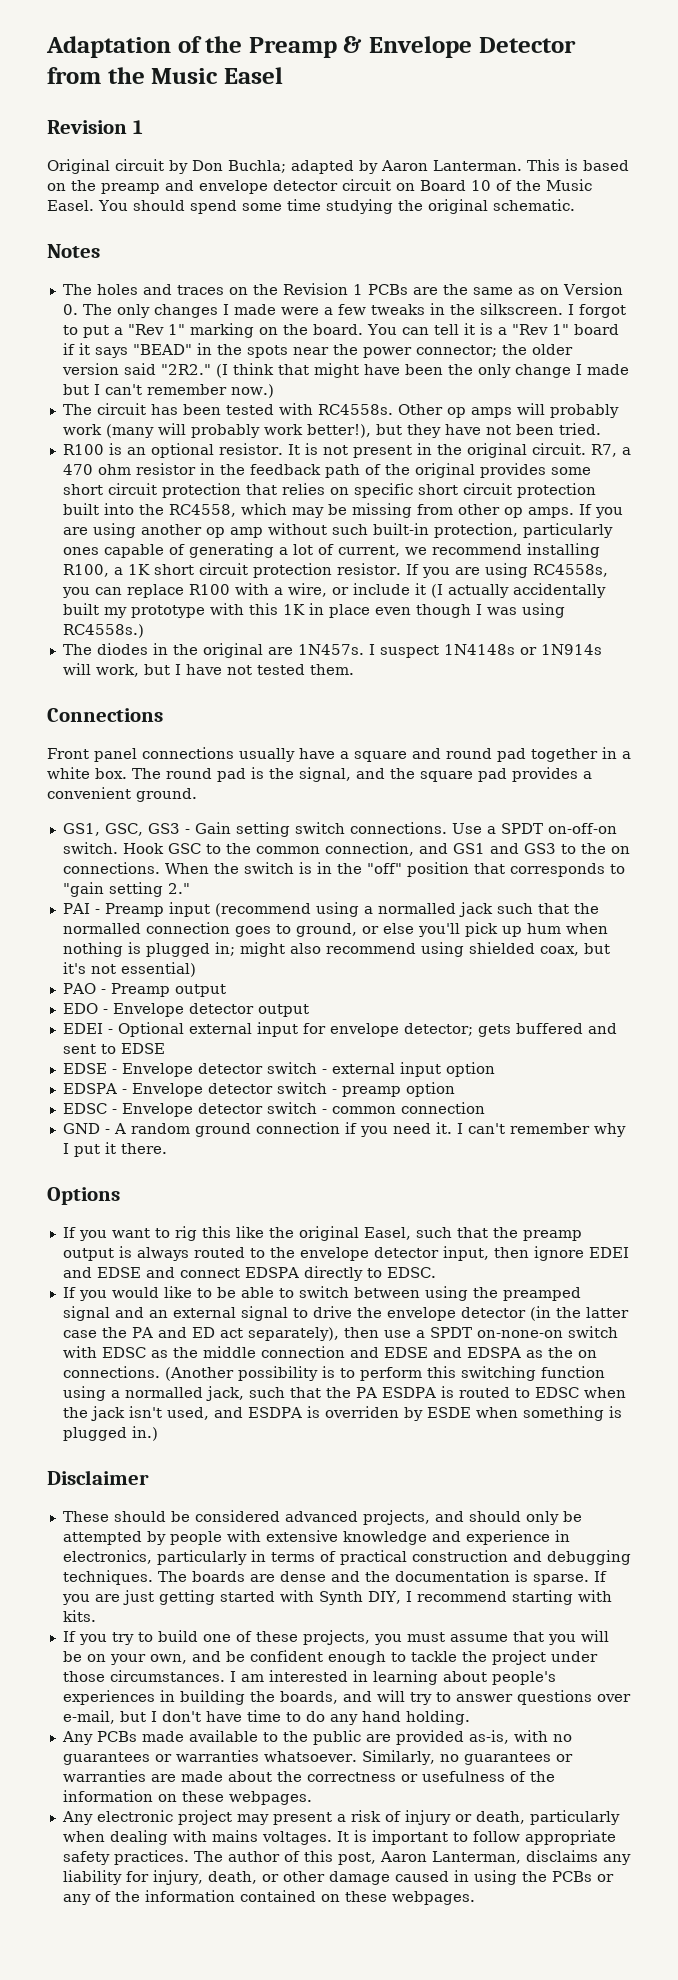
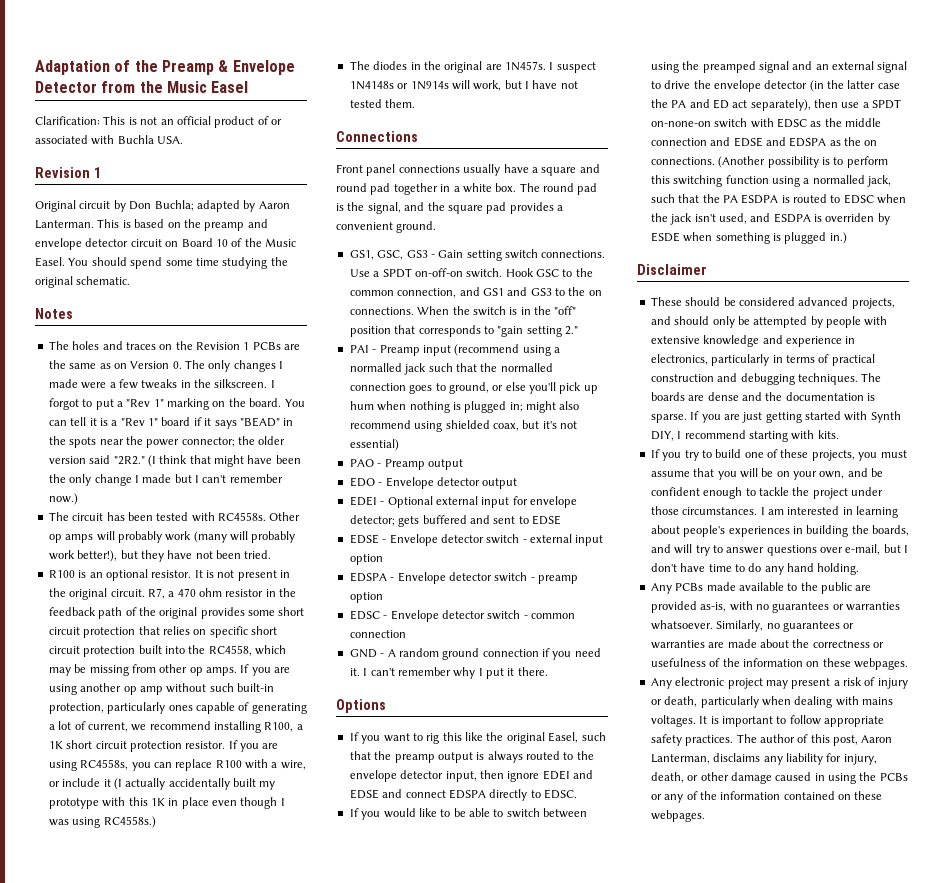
+ Clarification: This is not an official product of or associated with Buchla USA.

